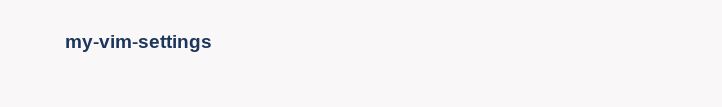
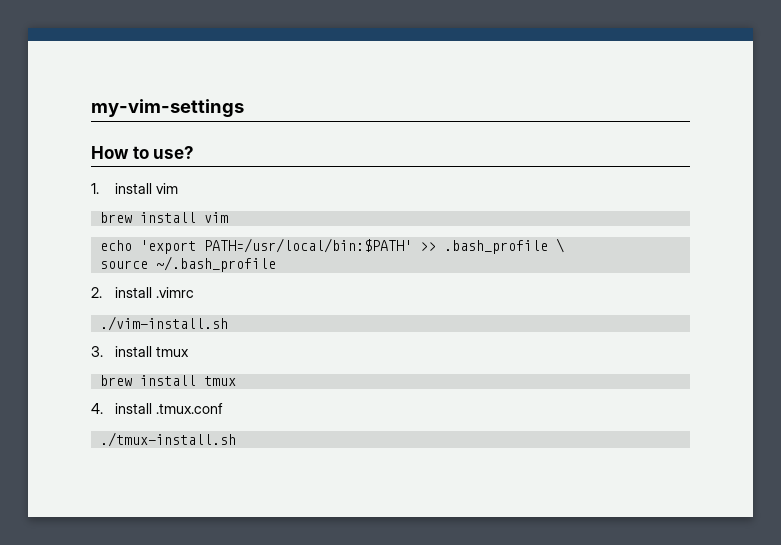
+ How to use?
+ 1. install vim
+ brew install vim
+ echo 'export PATH=/usr/local/bin:$PATH' >> .bash_profile \
+ source ~/.bash_profile
+ 2. install .vimrc
+ ./vim-install.sh
+ 3. install tmux
+ brew install tmux
+ 4. install .tmux.conf
+ ./tmux-install.sh

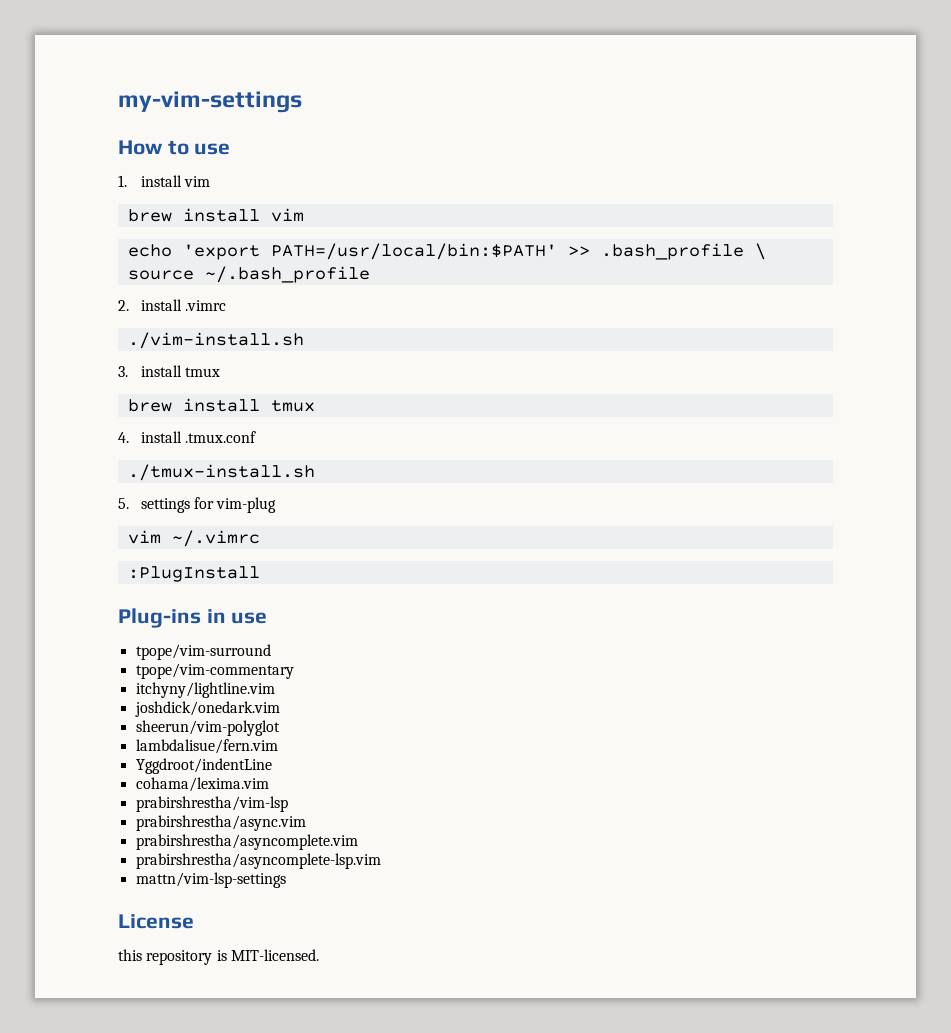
- How to use?
+ How to use
+ 5. settings for vim-plug
+ vim ~/.vimrc
+ :PlugInstall
+ Plug-ins in use
+ tpope/vim-surround
+ tpope/vim-commentary
+ itchyny/lightline.vim
+ joshdick/onedark.vim
+ sheerun/vim-polyglot
+ lambdalisue/fern.vim
+ Yggdroot/indentLine
+ cohama/lexima.vim
+ prabirshrestha/vim-lsp
+ prabirshrestha/async.vim
+ prabirshrestha/asyncomplete.vim
+ prabirshrestha/asyncomplete-lsp.vim
+ mattn/vim-lsp-settings
+ License
+ this repository is MIT-licensed.

